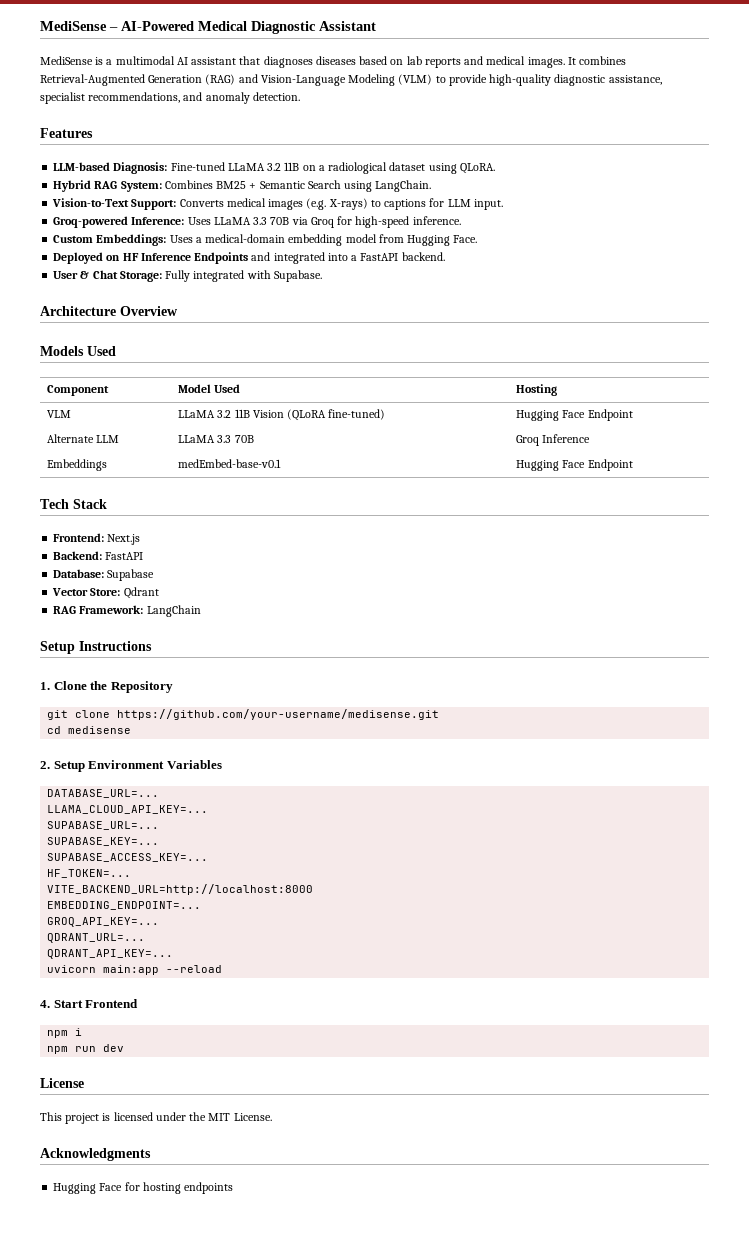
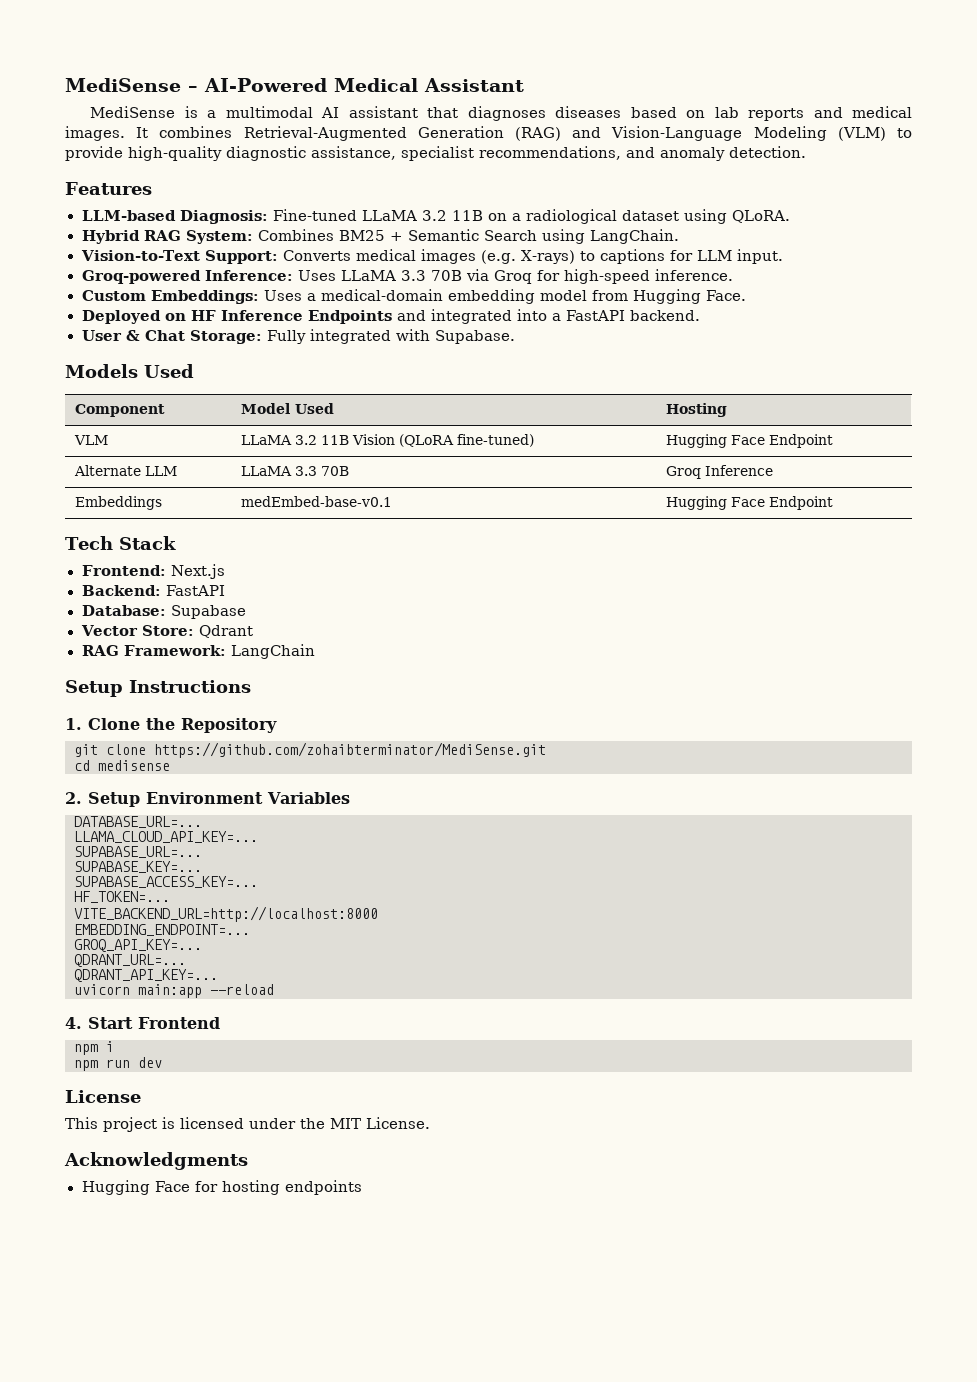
- MediSense – AI-Powered Medical Diagnostic Assistant
+ MediSense – AI-Powered Medical Assistant
- Architecture Overview
- git clone https://github.com/your-username/medisense.git
+ git clone https://github.com/zohaibterminator/MediSense.git

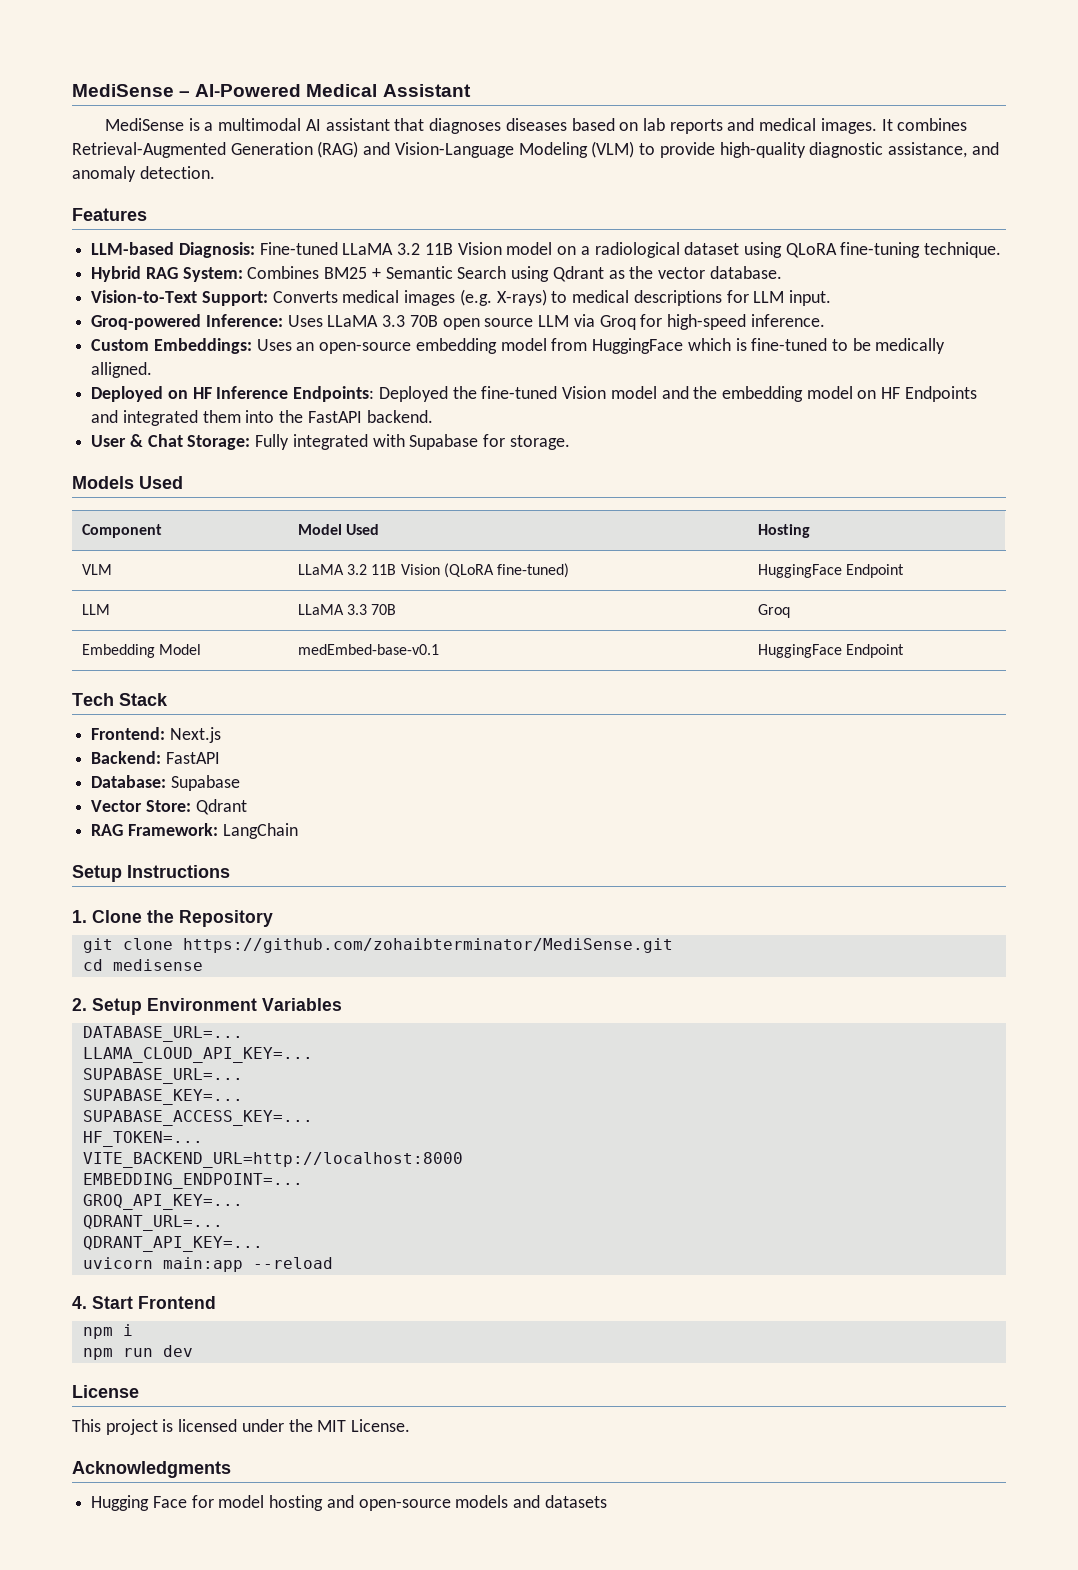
- It combines Retrieval-Augmented Generation (RAG) and Vision-Language Modeling (VLM) to provide high-quality diagnostic assistance, specialist recommendations, and anomaly detection.
+ It combines Retrieval-Augmented Generation (RAG) and Vision-Language Modeling (VLM) to provide high-quality diagnostic assistance, and anomaly detection.
- LLM-based Diagnosis: Fine-tuned LLaMA 3.2 11B on a radiological dataset using QLoRA.
+ LLM-based Diagnosis: Fine-tuned LLaMA 3.2 11B Vision model on a radiological dataset using QLoRA fine-tuning technique.
- Hybrid RAG System: Combines BM25 + Semantic Search using LangChain.
+ Hybrid RAG System: Combines BM25 + Semantic Search using Qdrant as the vector database.
- Vision-to-Text Support: Converts medical images (e.g. X-rays) to captions for LLM input.
+ Vision-to-Text Support: Converts medical images (e.g. X-rays) to medical descriptions for LLM input.
- Groq-powered Inference: Uses LLaMA 3.3 70B via Groq for high-speed inference.
+ Groq-powered Inference: Uses LLaMA 3.3 70B open source LLM via Groq for high-speed inference.
- Custom Embeddings: Uses a medical-domain embedding model from Hugging Face.
- Deployed on HF Inference Endpoints and integrated into a FastAPI backend.
+ Custom Embeddings: Uses an open-source embedding model from HuggingFace which is fine-tuned to be medically alligned.
+ Deployed on HF Inference Endpoints: Deployed the fine-tuned Vision model and the embedding model on HF Endpoints and integrated them into the FastAPI backend.
- User & Chat Storage: Fully integrated with Supabase.
+ User & Chat Storage: Fully integrated with Supabase for storage.
- VLM | LLaMA 3.2 11B Vision (QLoRA fine-tuned) | Hugging Face Endpoint
- Alternate LLM | LLaMA 3.3 70B | Groq Inference
- Embeddings | medEmbed-base-v0.1 | Hugging Face Endpoint
+ VLM | LLaMA 3.2 11B Vision (QLoRA fine-tuned) | HuggingFace Endpoint
+ LLM | LLaMA 3.3 70B | Groq
+ Embedding Model | medEmbed-base-v0.1 | HuggingFace Endpoint
- Hugging Face for hosting endpoints
+ Hugging Face for model hosting and open-source models and datasets

